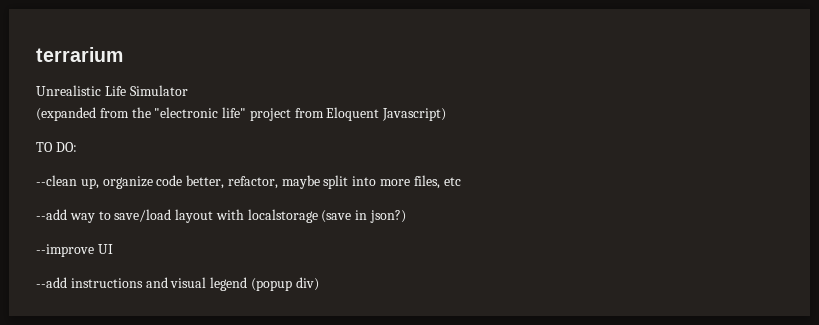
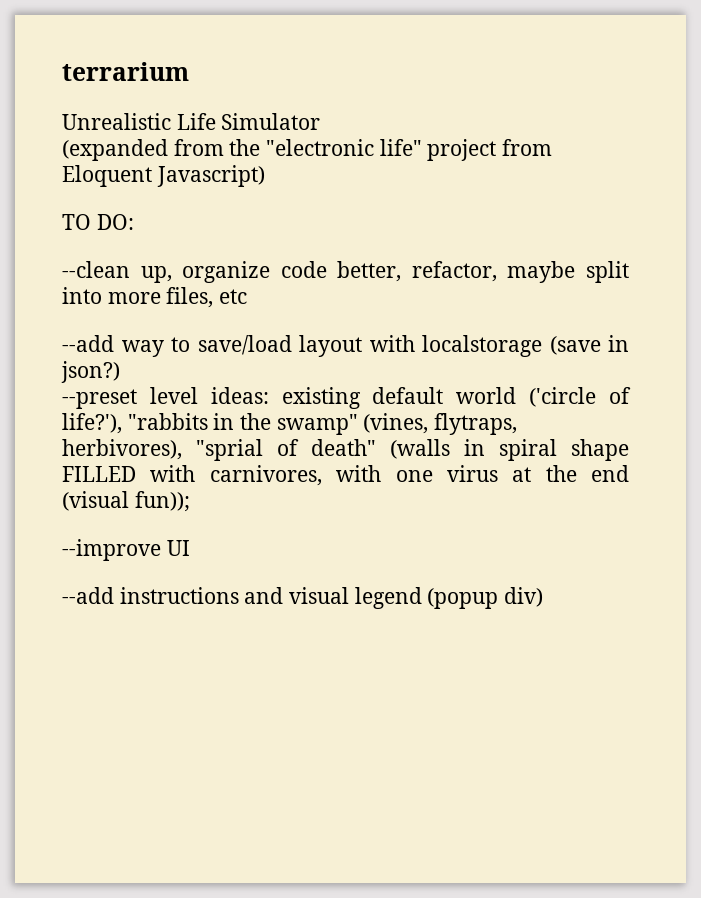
+ --preset level ideas: existing default world ('circle of life?'), "rabbits in the swamp" (vines, flytraps, herbivores), "sprial of death" (walls in spiral shape FILLED with carnivores, with one virus at the end (visual fun));

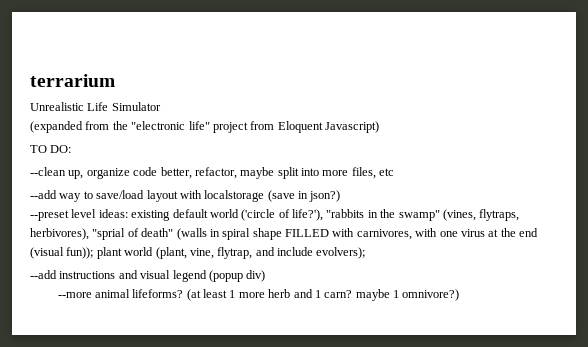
- --preset level ideas: existing default world ('circle of life?'), "rabbits in the swamp" (vines, flytraps, herbivores), "sprial of death" (walls in spiral shape FILLED with carnivores, with one virus at the end (visual fun));
- --improve UI
+ --preset level ideas: existing default world ('circle of life?'), "rabbits in the swamp" (vines, flytraps, herbivores), "sprial of death" (walls in spiral shape FILLED with carnivores, with one virus at the end (visual fun)); plant world (plant, vine, flytrap, and include evolvers);
+ --more animal lifeforms? (at least 1 more herb and 1 carn? maybe 1 omnivore?)

